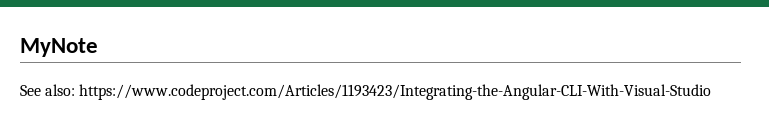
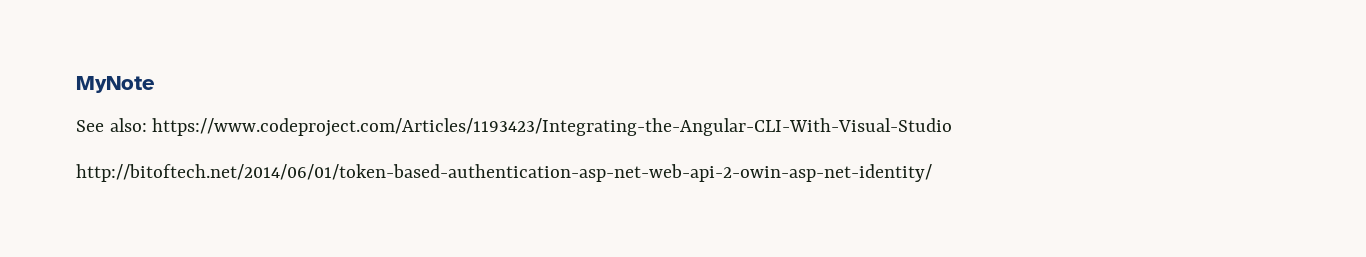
+ http://bitoftech.net/2014/06/01/token-based-authentication-asp-net-web-api-2-owin-asp-net-identity/

